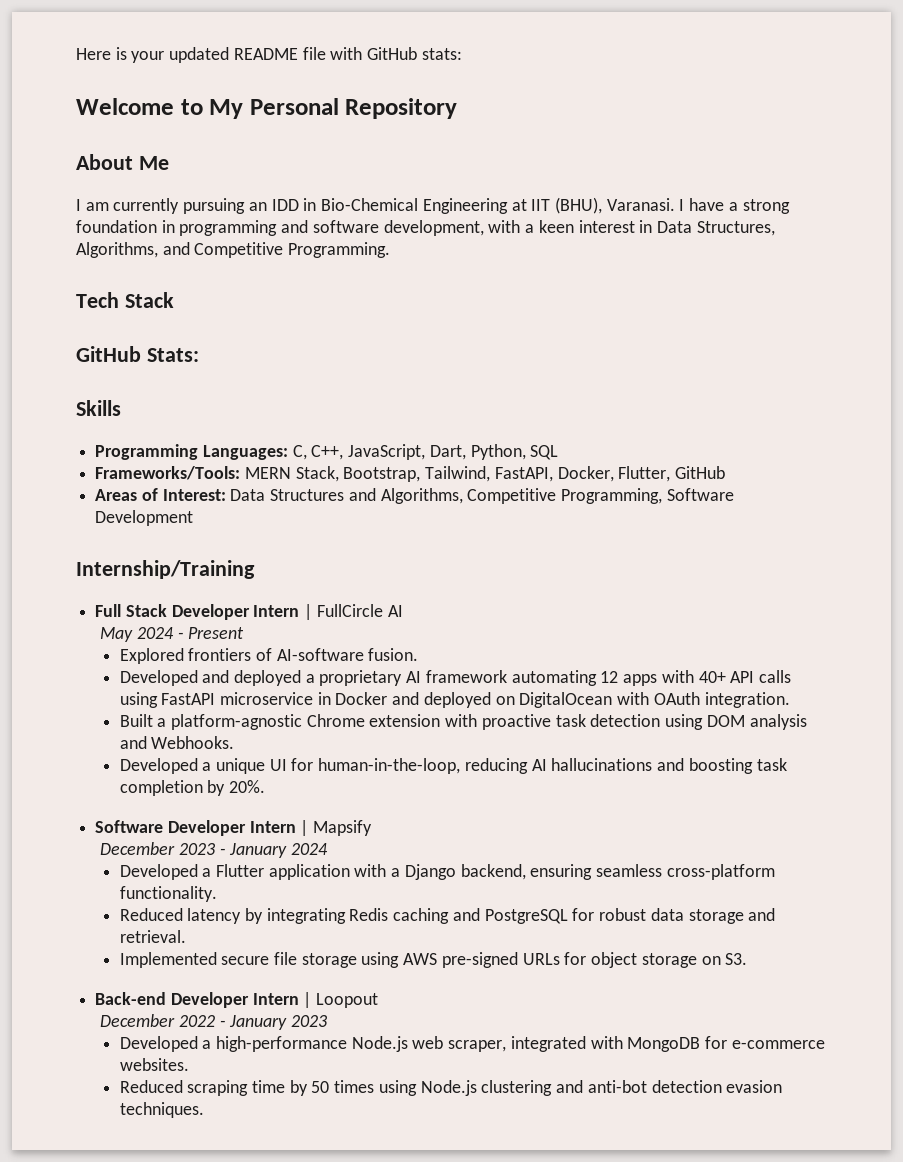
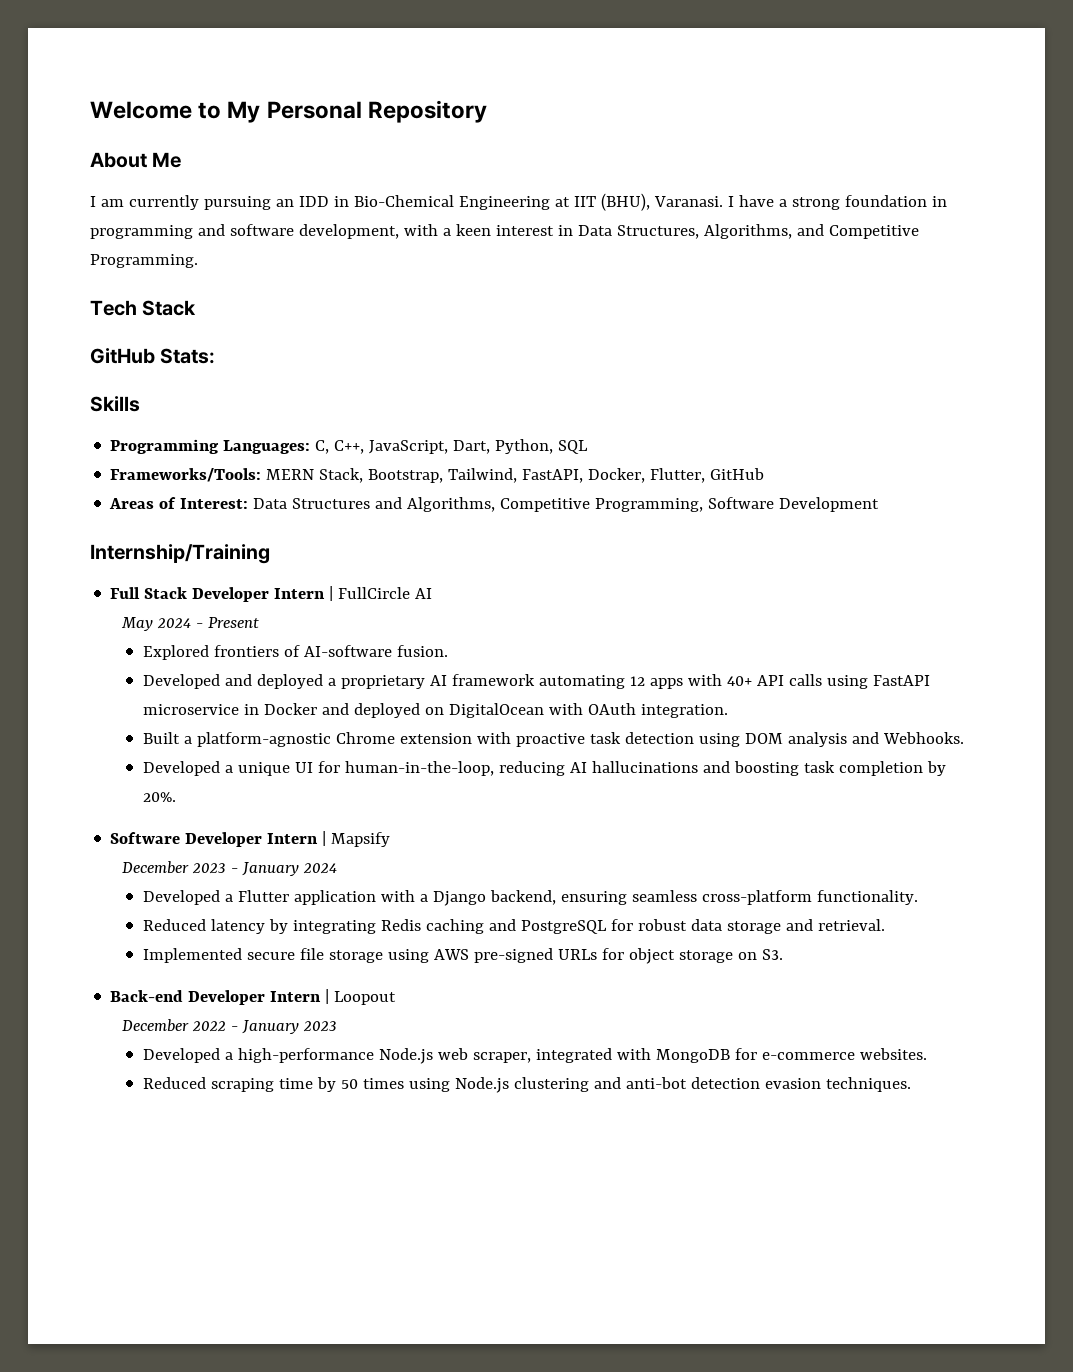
- Here is your updated README file with GitHub stats:

